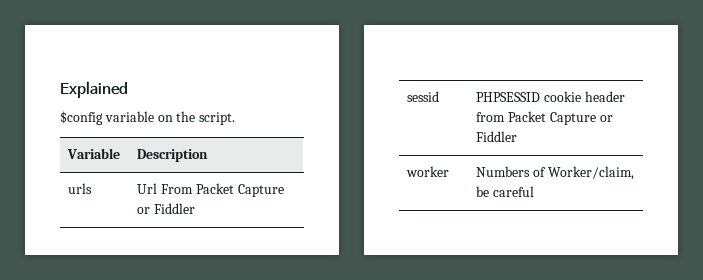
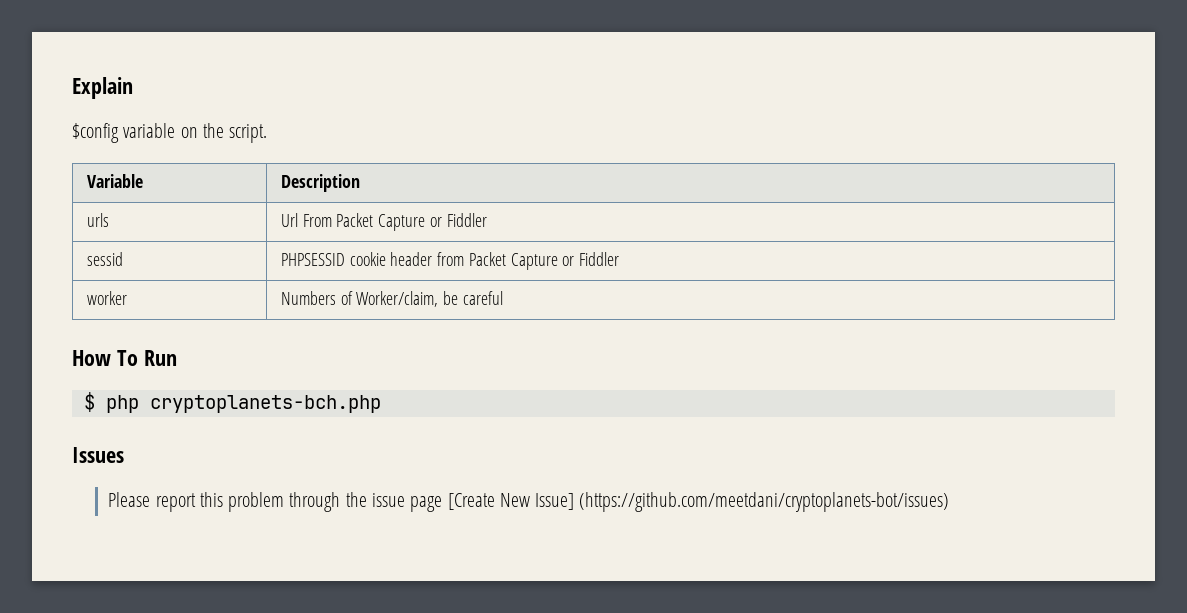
- Explained
+ Explain
+ How To Run
+ $ php cryptoplanets-bch.php
+ Issues
+ Please report this problem through the issue page [Create New Issue] (https://github.com/meetdani/cryptoplanets-bot/issues)

